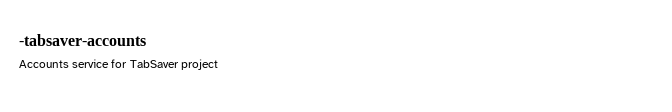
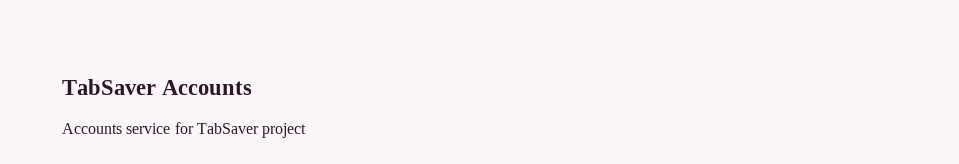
- -tabsaver-accounts
+ TabSaver Accounts

